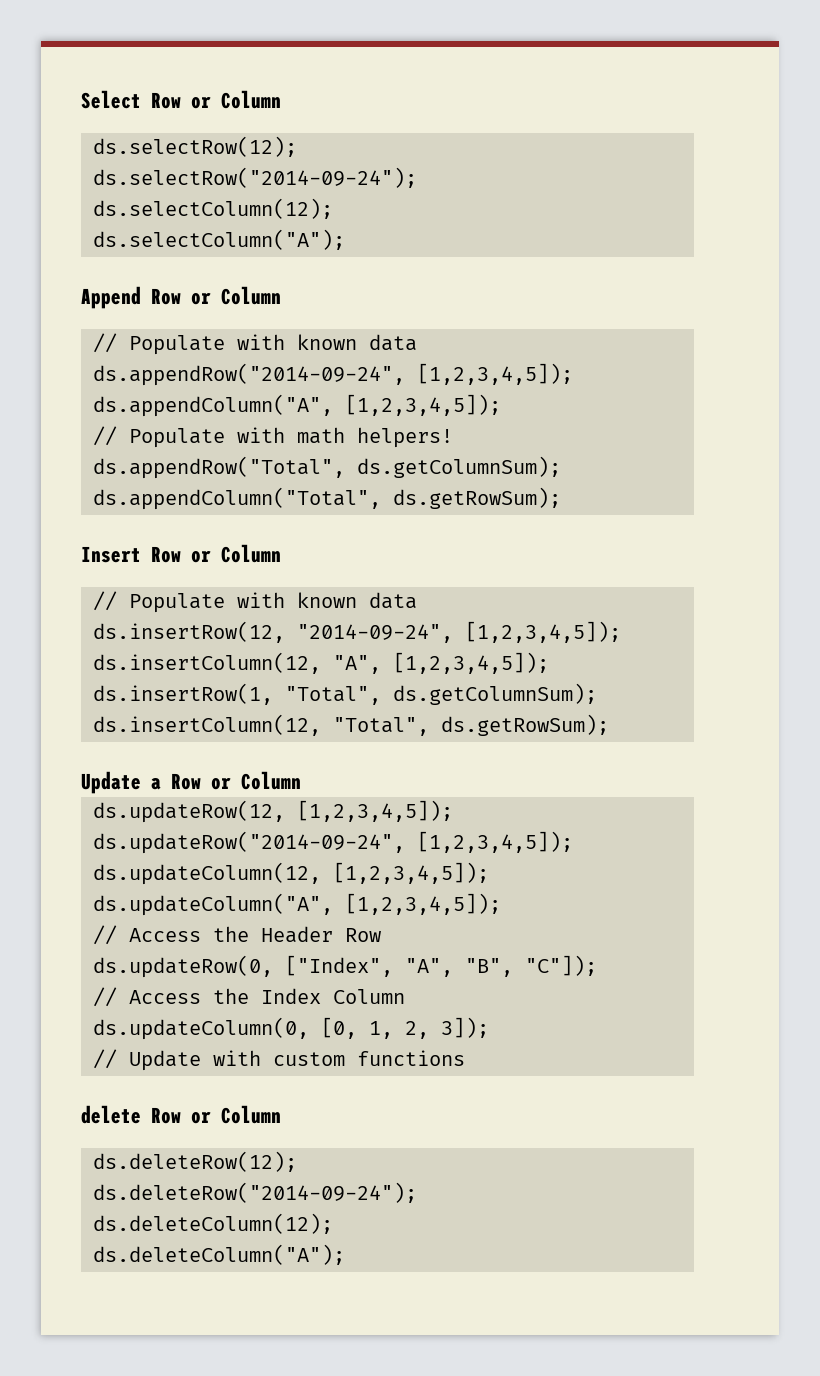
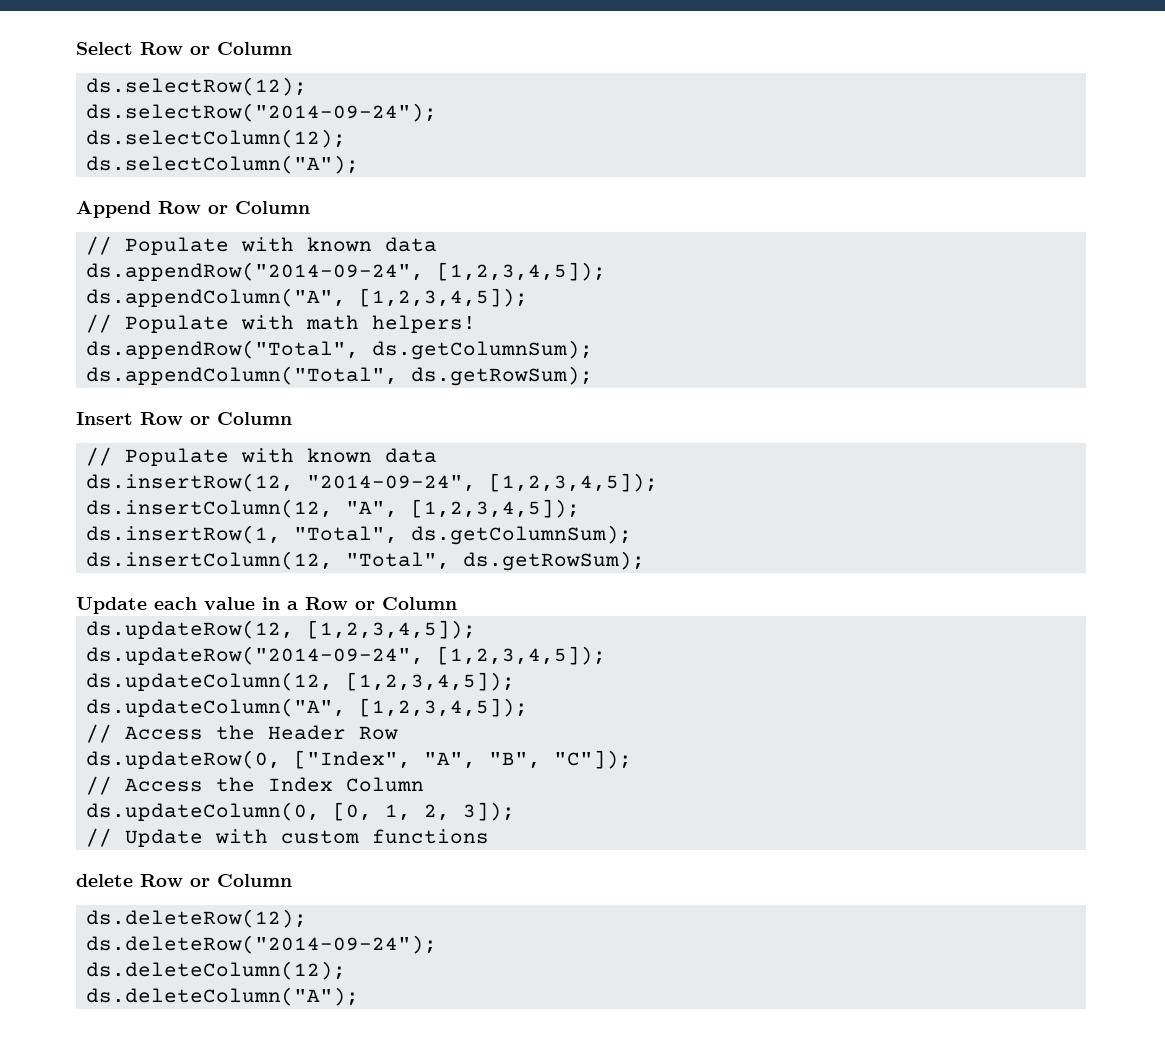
- Update a Row or Column
+ Update each value in a Row or Column

